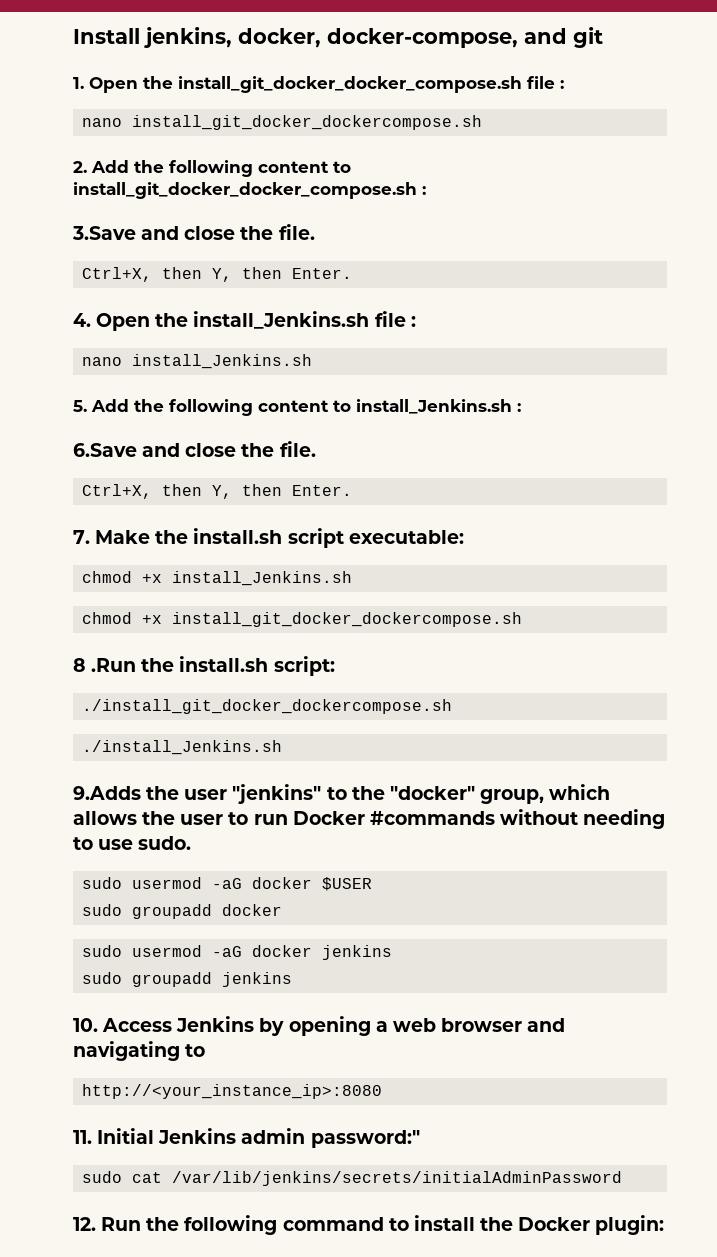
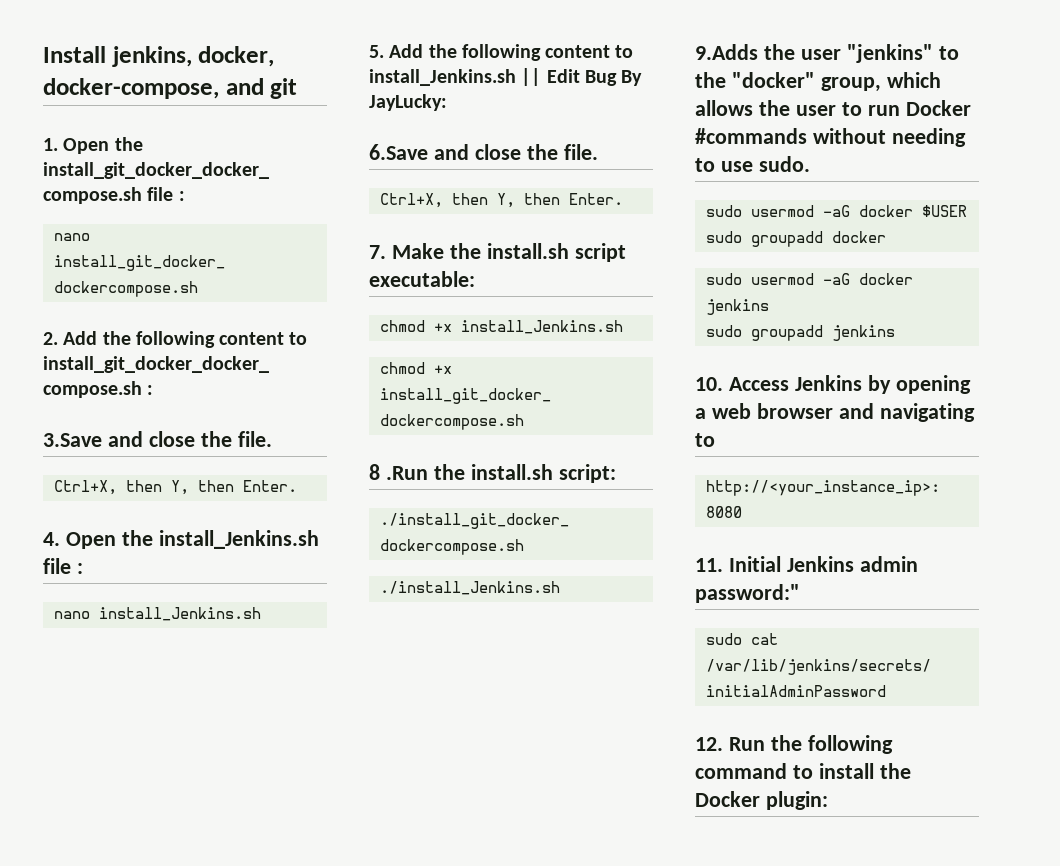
- 5. Add the following content to install_Jenkins.sh :
+ 5. Add the following content to install_Jenkins.sh || Edit Bug By JayLucky:

